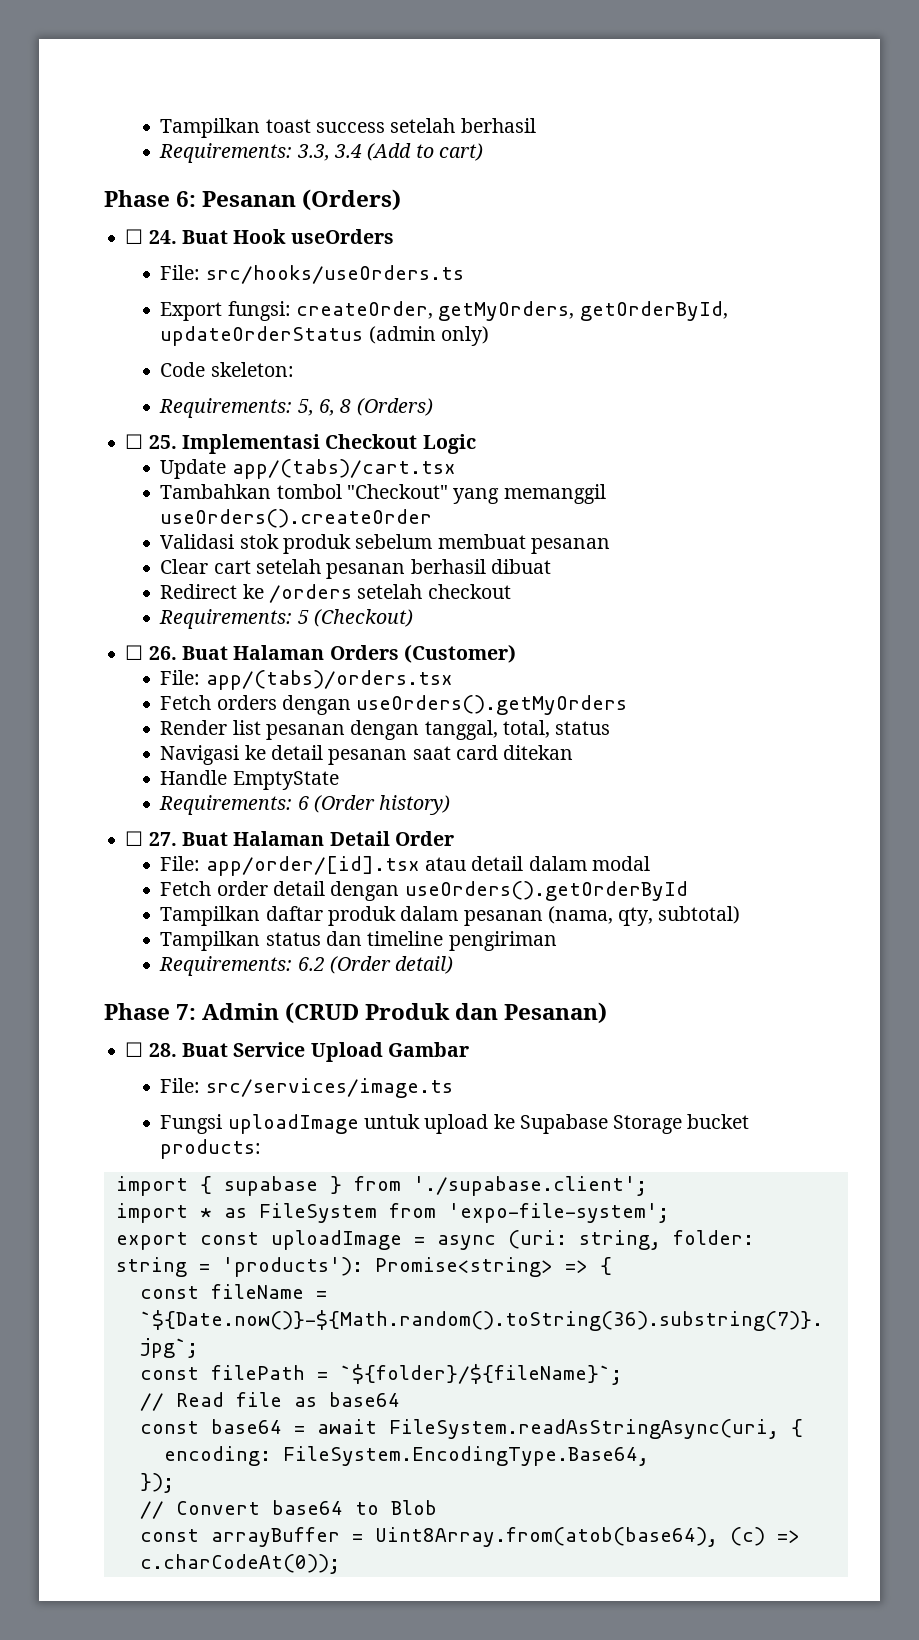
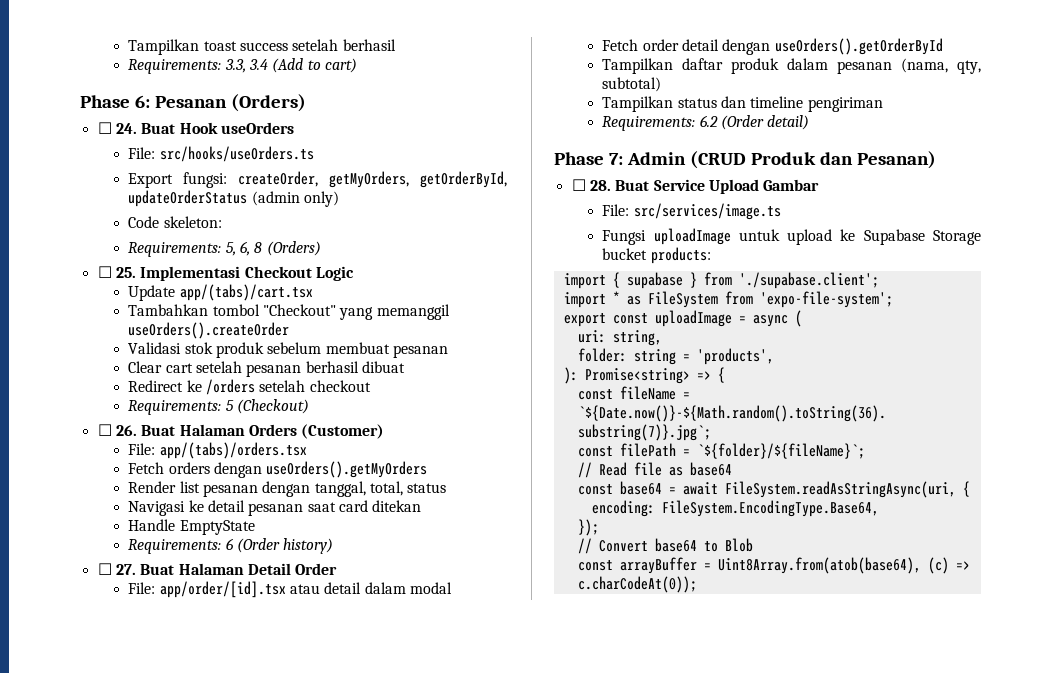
- export const uploadImage = async (uri: string, folder: string = 'products'): Promise<string> => {
+ export const uploadImage = async (
+ uri: string,
+ folder: string = 'products',
+ ): Promise<string> => {

